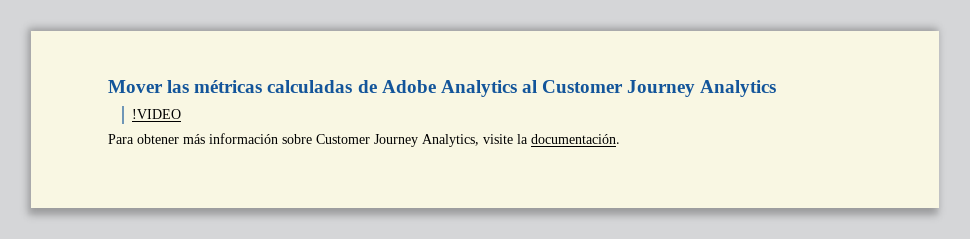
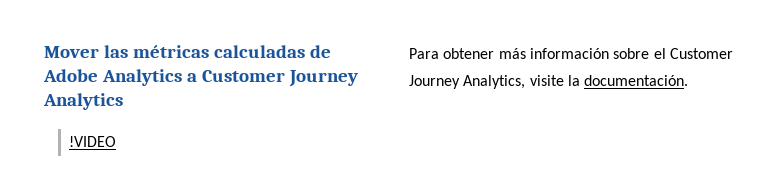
- Mover las métricas calculadas de Adobe Analytics al Customer Journey Analytics
+ Mover las métricas calculadas de Adobe Analytics a Customer Journey Analytics
- Para obtener más información sobre Customer Journey Analytics, visite la documentación.
+ Para obtener más información sobre el Customer Journey Analytics, visite la documentación.

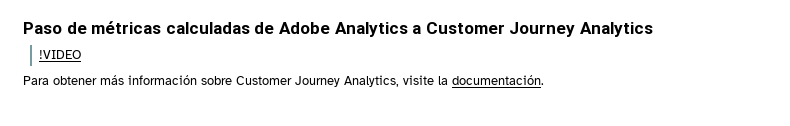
- Mover las métricas calculadas de Adobe Analytics a Customer Journey Analytics
+ Paso de métricas calculadas de Adobe Analytics a Customer Journey Analytics
- Para obtener más información sobre el Customer Journey Analytics, visite la documentación.
+ Para obtener más información sobre Customer Journey Analytics, visite la documentación.

